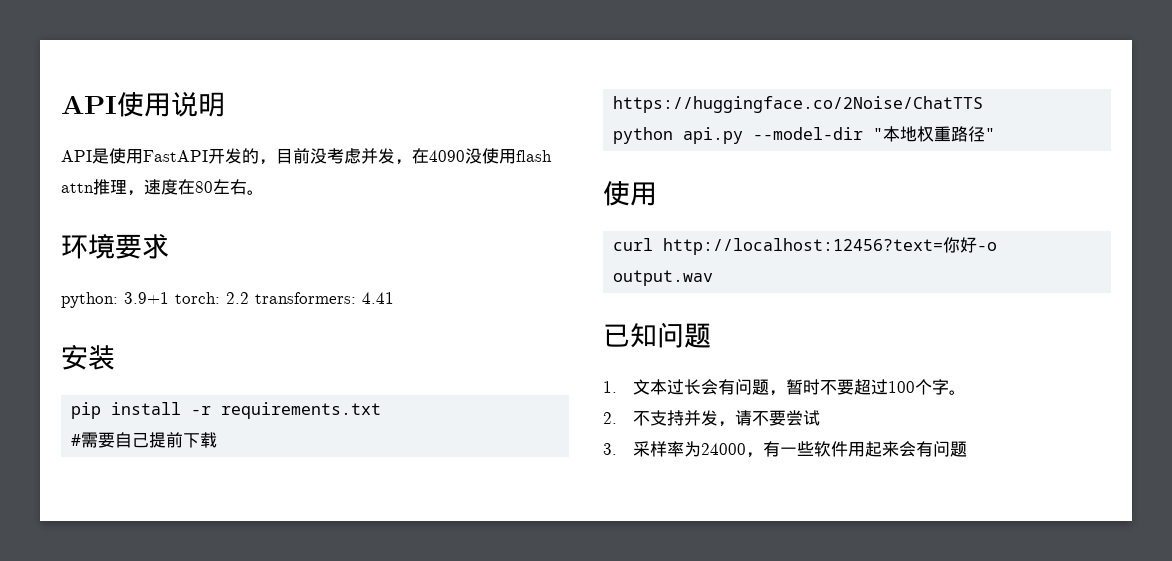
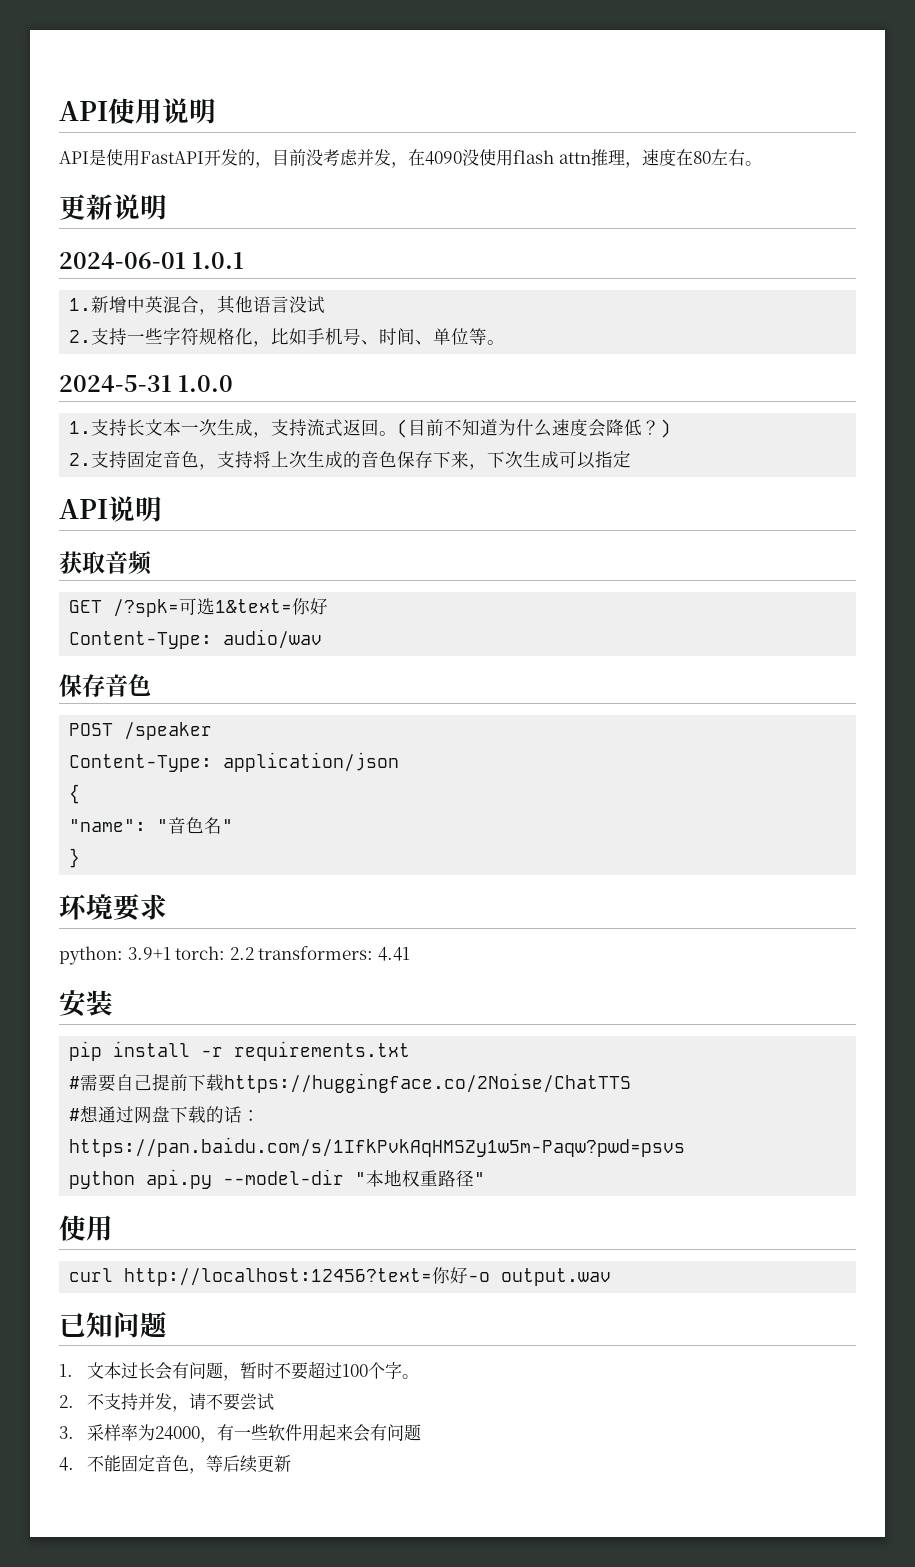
+ 更新说明
+ 2024-06-01 1.0.1
+ 1.新增中英混合，其他语言没试
+ 2.支持一些字符规格化，比如手机号、时间、单位等。
+ 2024-5-31 1.0.0
+ 1.支持长文本一次生成，支持流式返回。(目前不知道为什么速度会降低？)
+ 2.支持固定音色，支持将上次生成的音色保存下来，下次生成可以指定
+ API说明
+ 获取音频
+ GET /?spk=可选1&text=你好
+ Content-Type: audio/wav
+ 保存音色
+ POST /speaker
+ Content-Type: application/json
+ {
+ "name": "音色名"
+ }
+ #想通过网盘下载的话：https://pan.baidu.com/s/1IfkPvkAqHMSZy1w5m-Paqw?pwd=psvs
+ 4.不能固定音色，等后续更新

